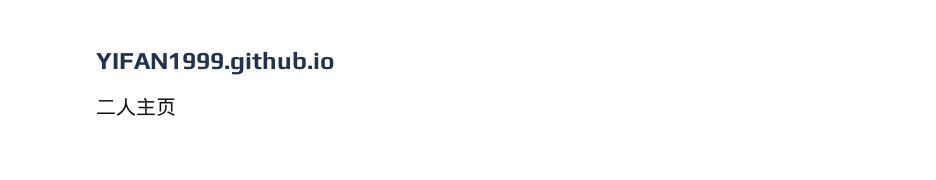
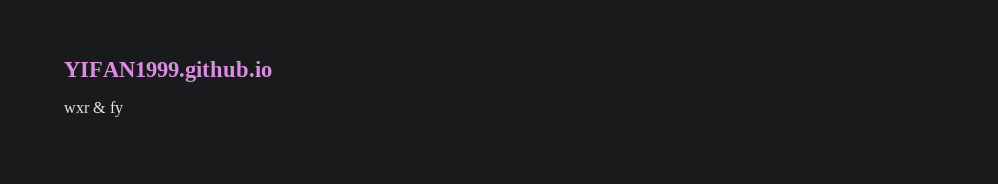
- 二人主页
+ wxr & fy

